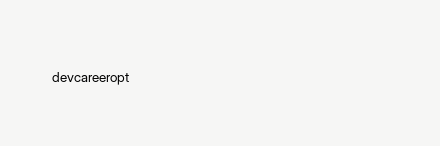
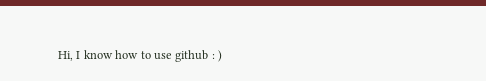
- devcareeropt
+ Hi, I know how to use github : )

